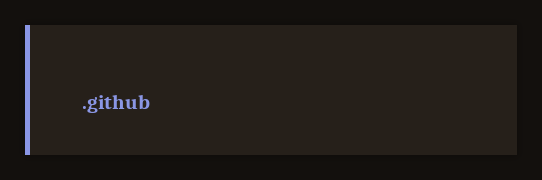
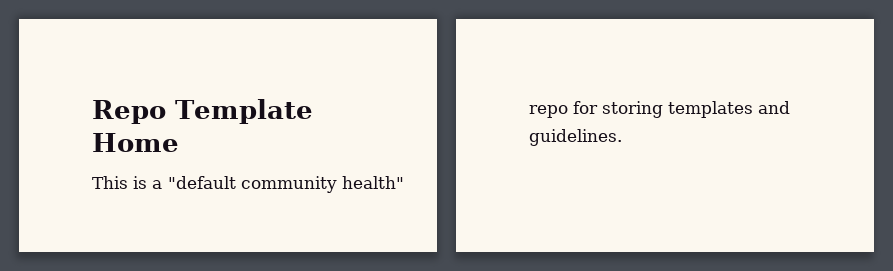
- .github
+ Repo Template Home
+ This is a "default community health" repo for storing templates and guidelines.

